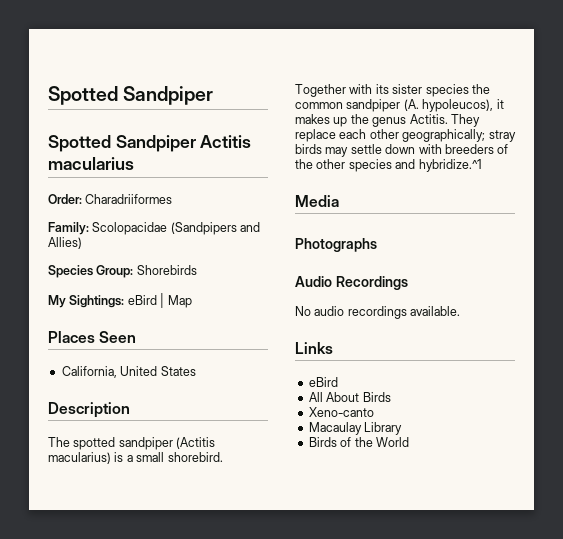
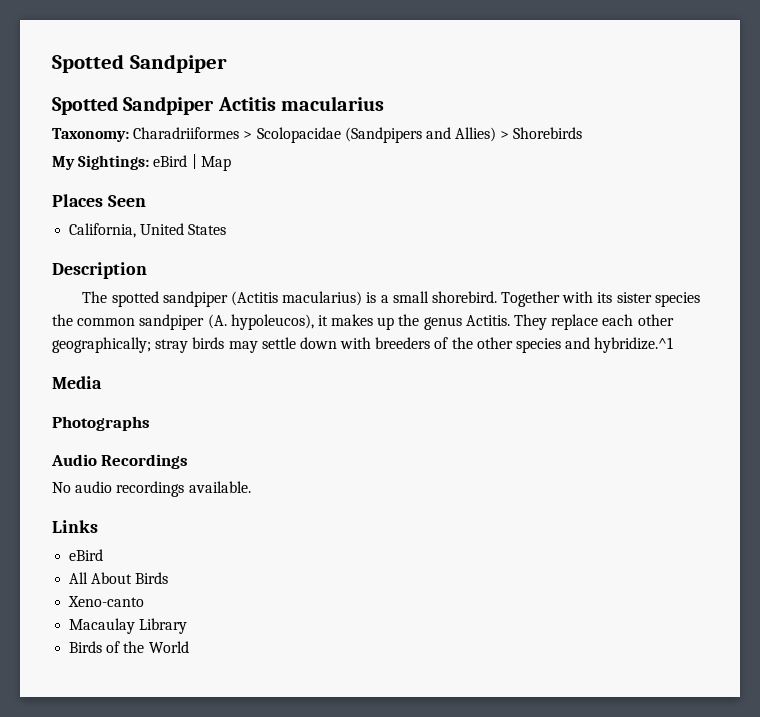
- Order: Charadriiformes
- Family: Scolopacidae (Sandpipers and Allies)
- Species Group: Shorebirds
+ Taxonomy: Charadriiformes > Scolopacidae (Sandpipers and Allies) > Shorebirds

